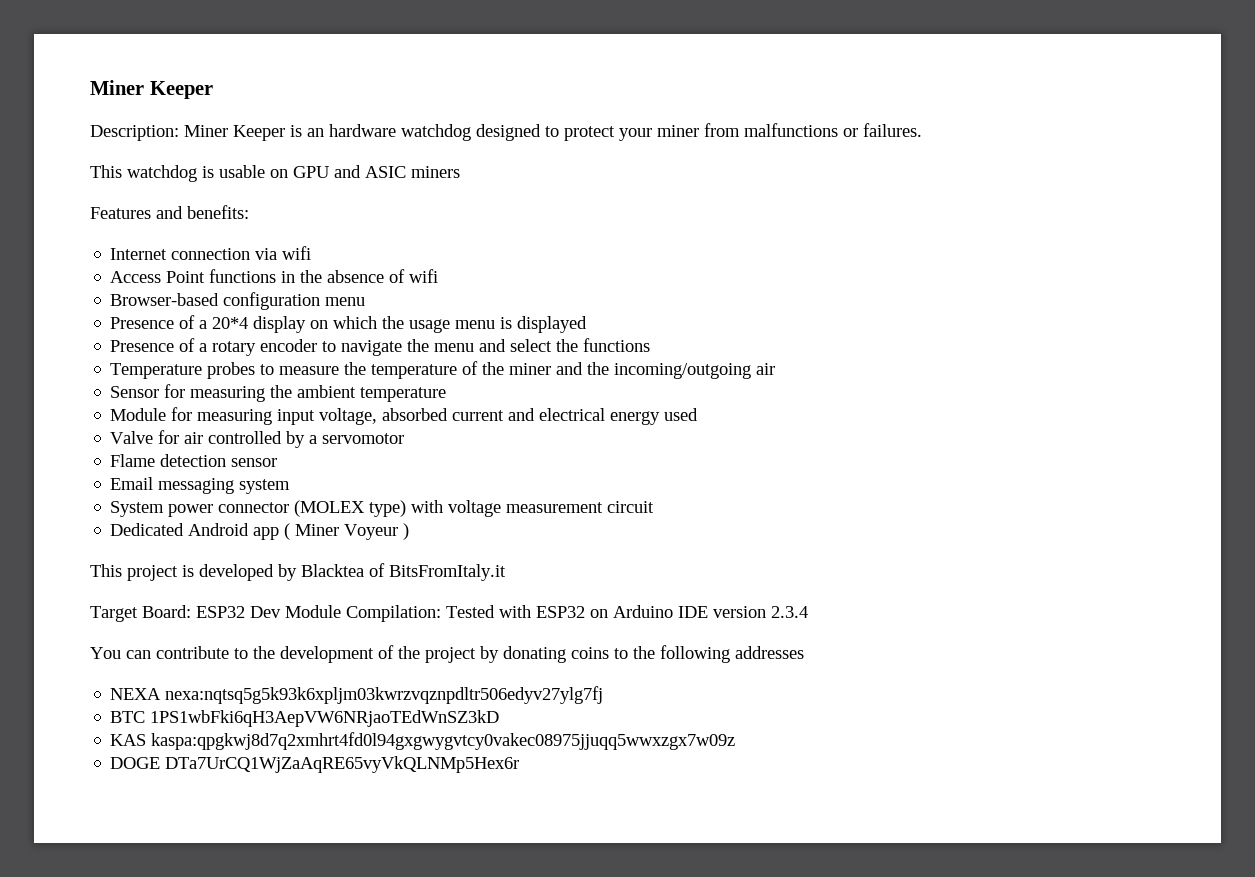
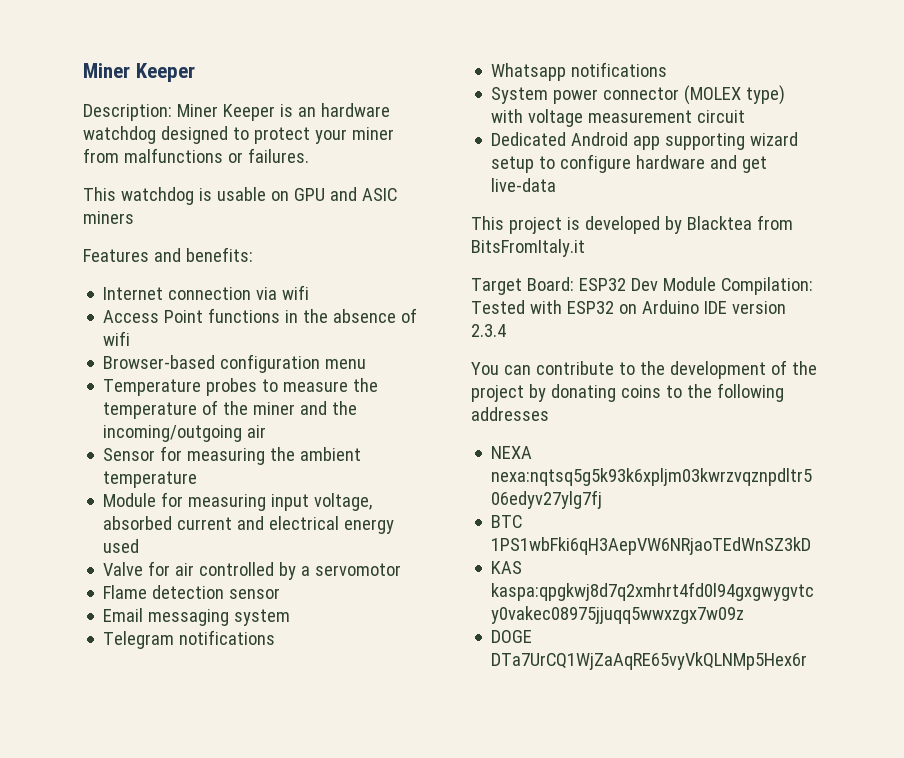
- Presence of a 20*4 display on which the usage menu is displayed
- Presence of a rotary encoder to navigate the menu and select the functions
+ Telegram notifications
+ Whatsapp notifications
- Dedicated Android app ( Miner Voyeur )
+ Dedicated Android app supporting wizard setup to configure hardware and get live-data
- This project is developed by Blacktea of BitsFromItaly.it
+ This project is developed by Blacktea from BitsFromItaly.it

